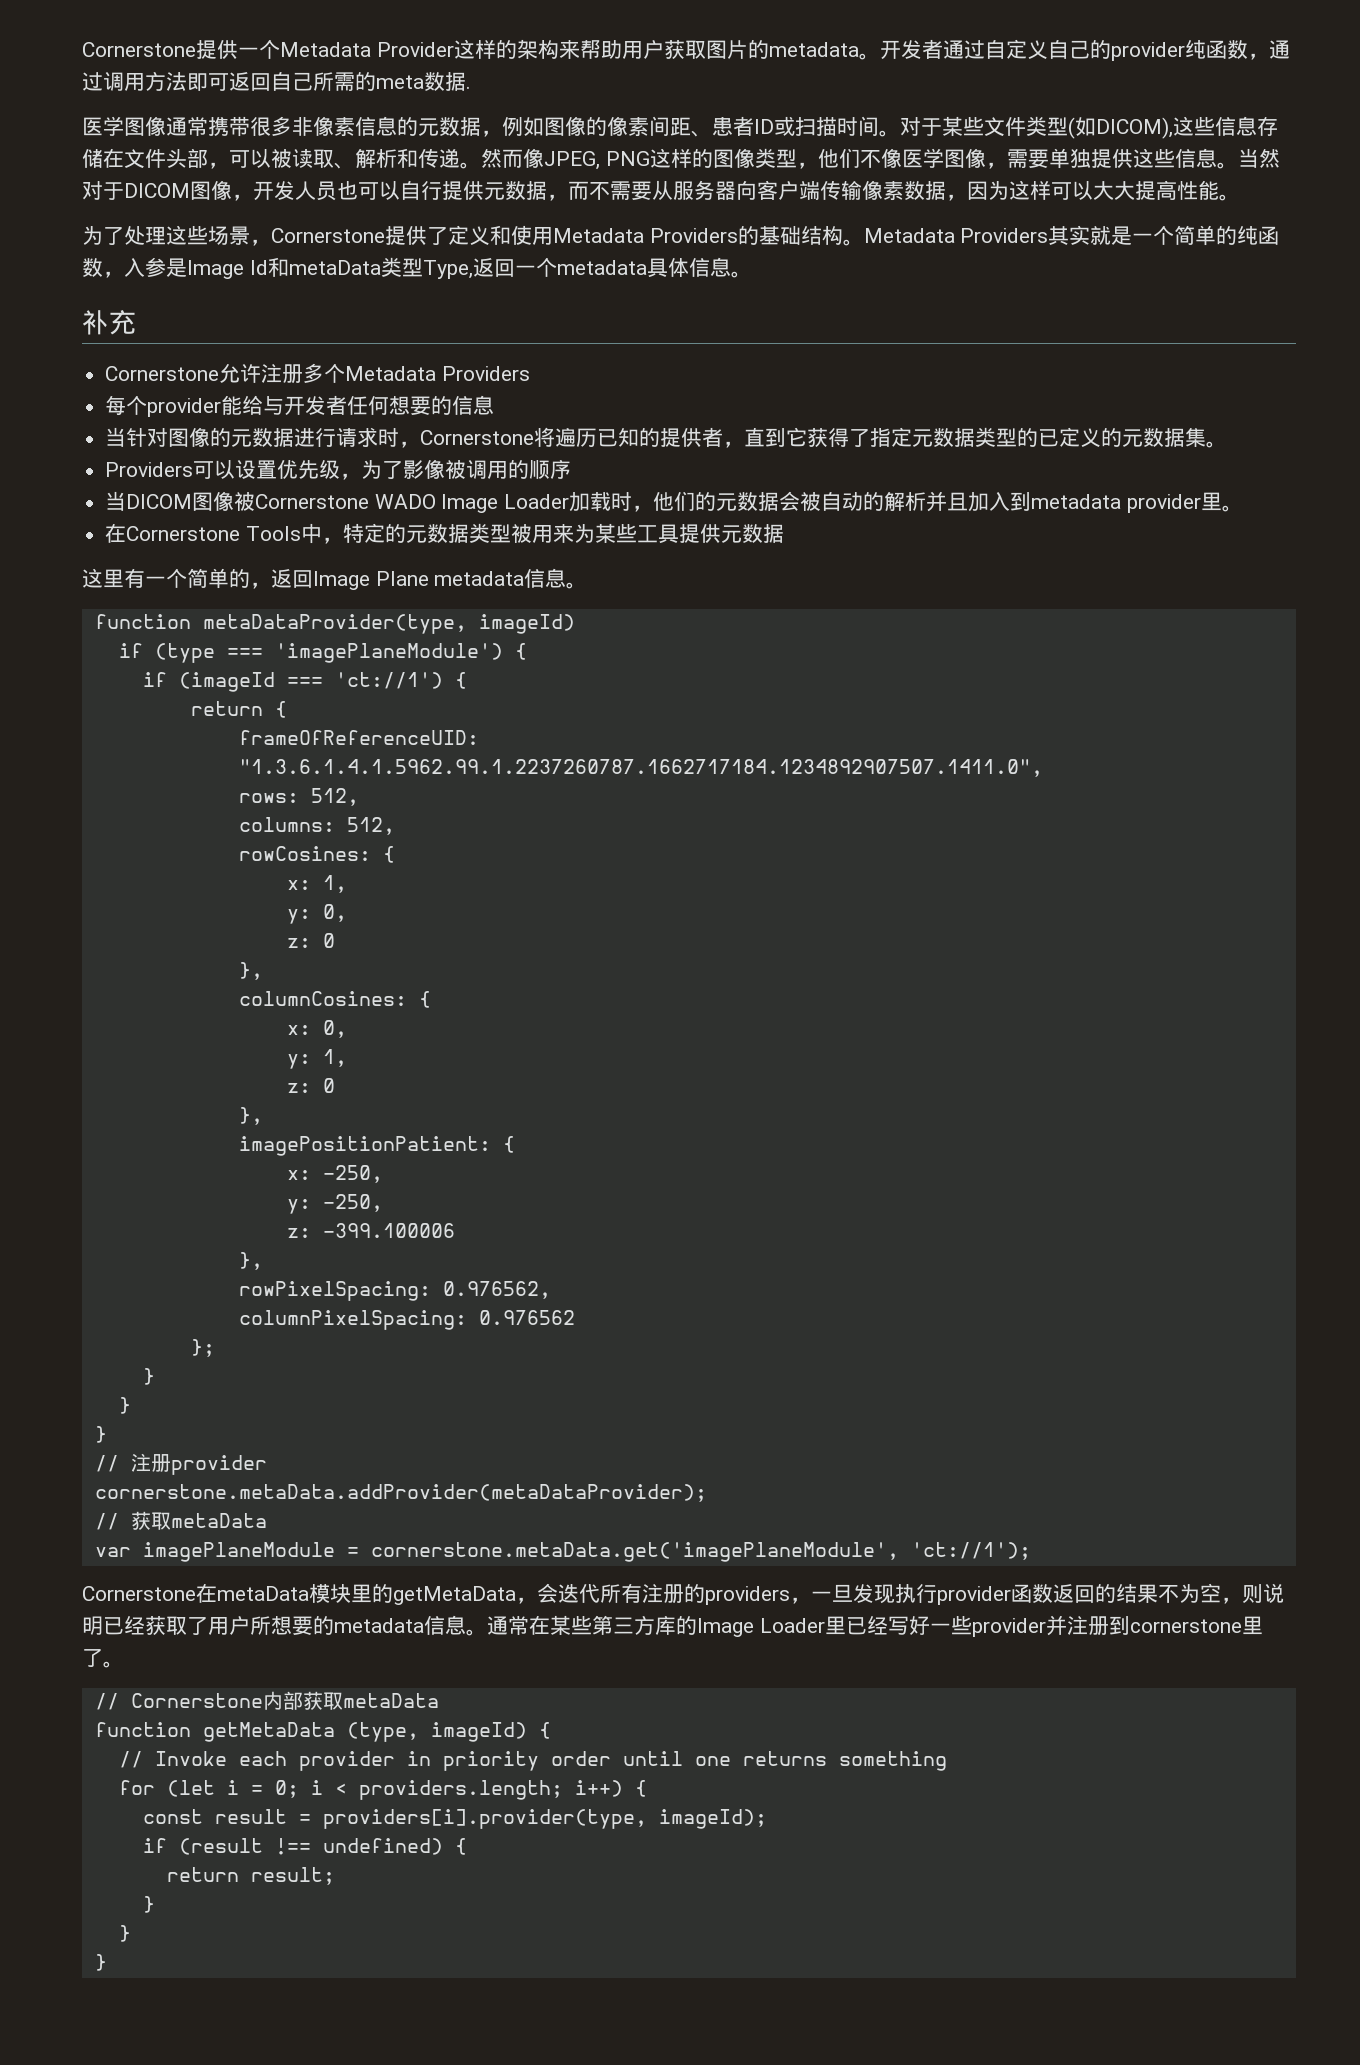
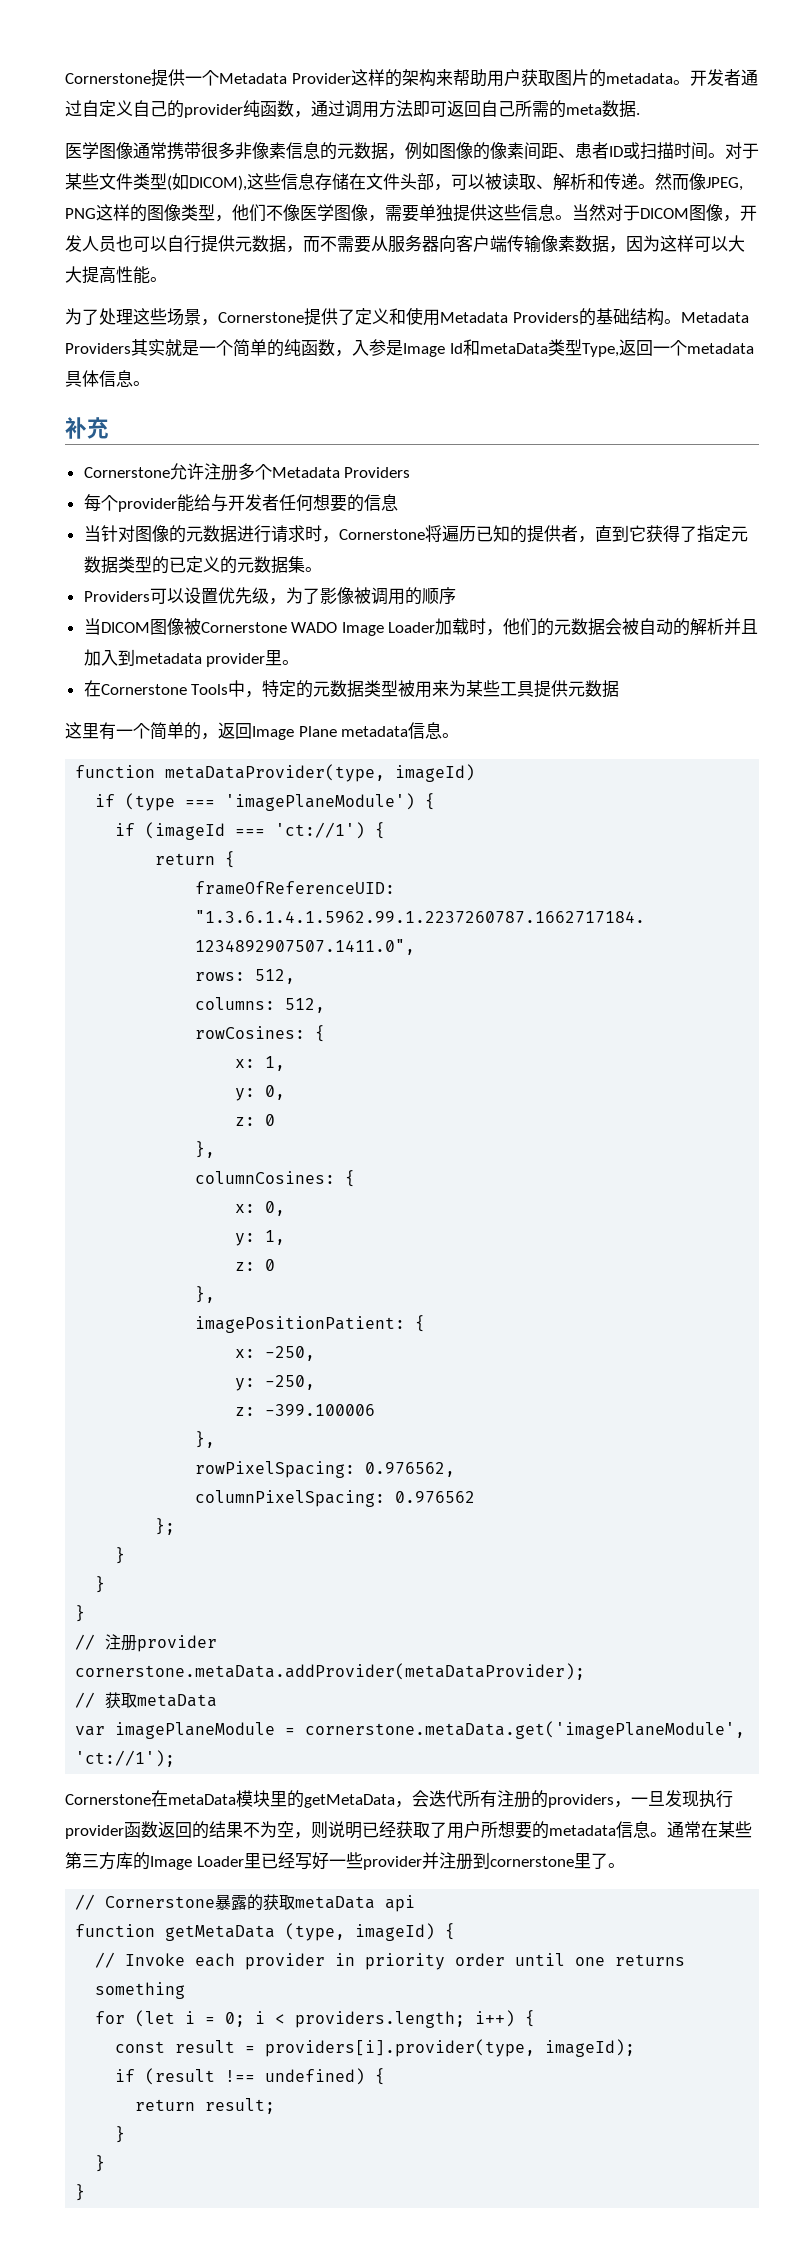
- // Cornerstone内部获取metaData
+ // Cornerstone暴露的获取metaData api

